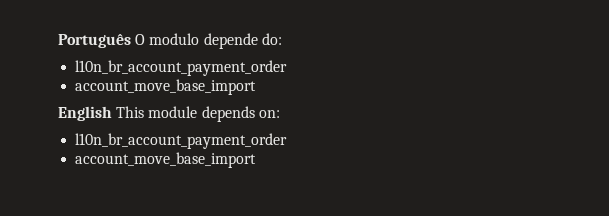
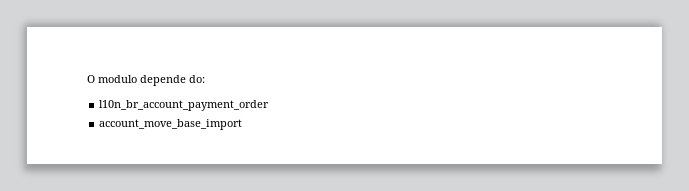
- Português O modulo depende do:
+ O modulo depende do:
- English This module depends on:
- l10n_br_account_payment_order
- account_move_base_import

